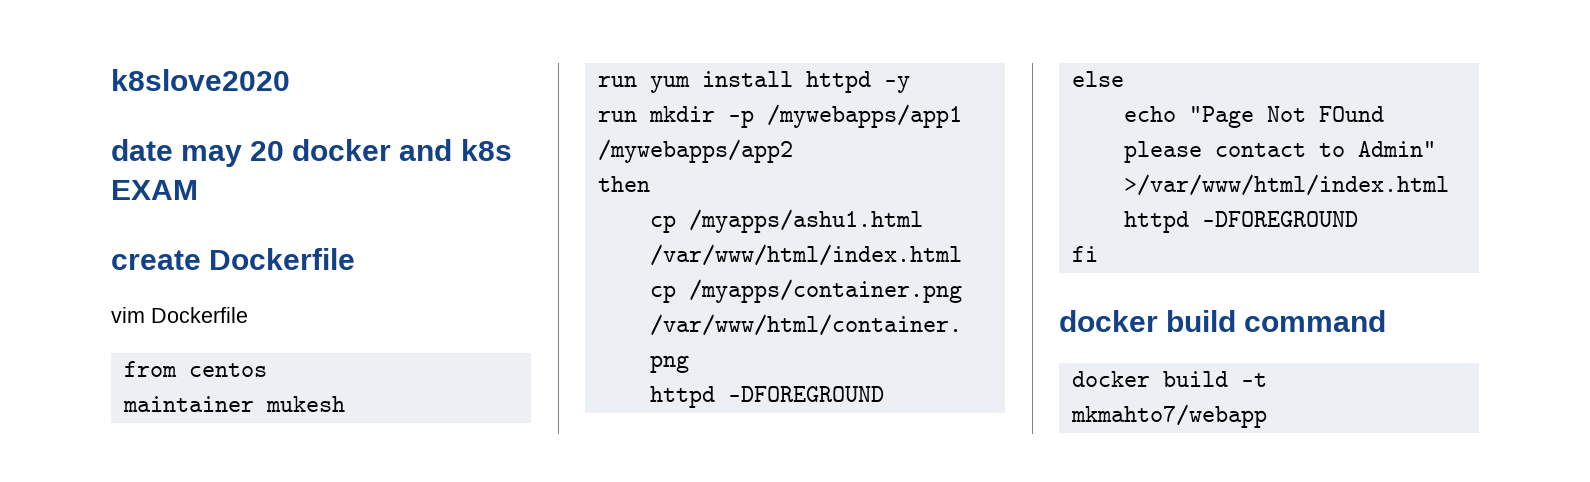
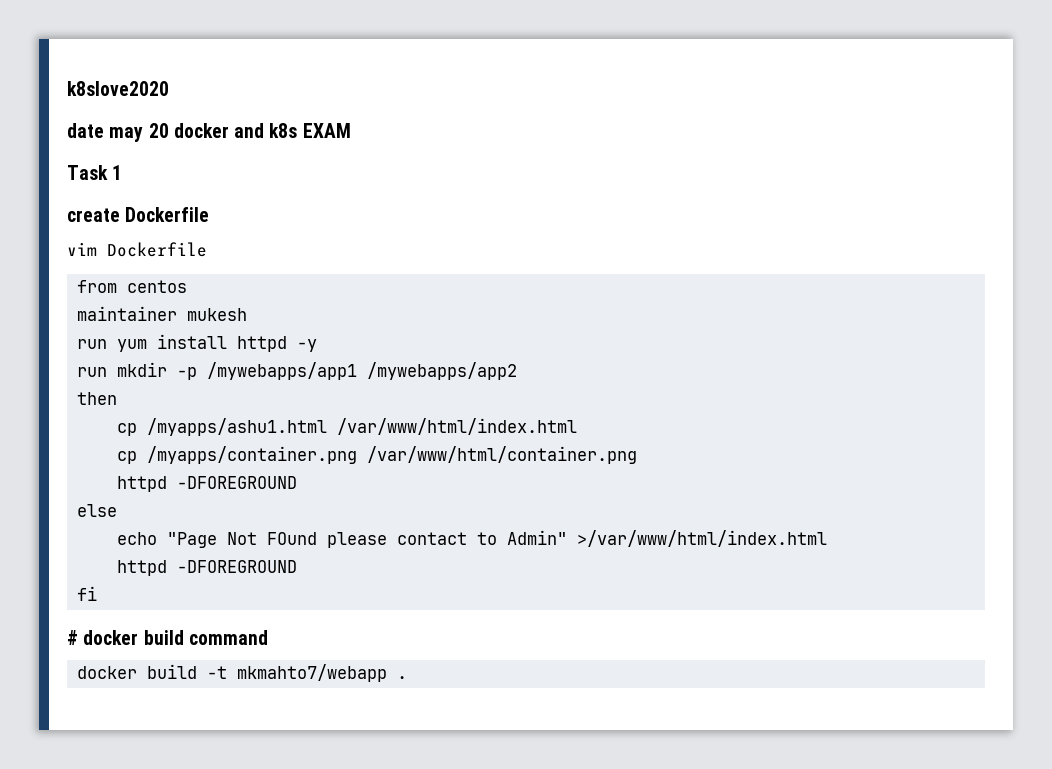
+ Task 1
- docker build command
+ # docker build command
- docker build -t mkmahto7/webapp
+ docker build -t mkmahto7/webapp .

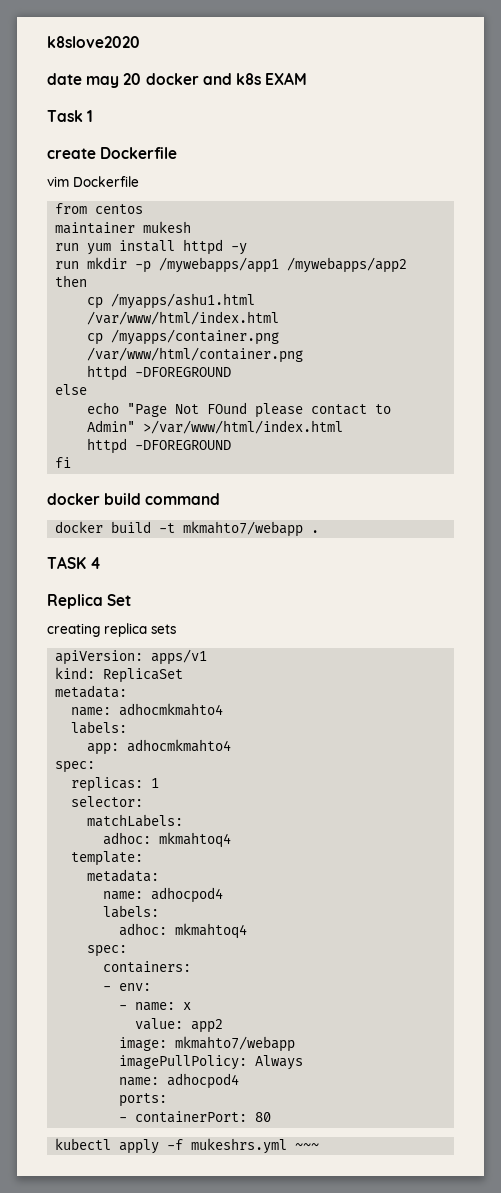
- # docker build command
+ docker build command
+ TASK 4
+ Replica Set
+ creating replica sets
+ apiVersion: apps/v1
+ kind: ReplicaSet
+ metadata:
+ name: adhocmkmahto4
+ labels:
+ app: adhocmkmahto4
+ spec:
+ replicas: 1
+ selector:
+ matchLabels:
+ adhoc: mkmahtoq4
+ template:
+ metadata:
+ name: adhocpod4
+ labels:
+ adhoc: mkmahtoq4
+ spec:
+ containers:
+ - env:
+ - name: x
+ value: app2
+ image: mkmahto7/webapp
+ imagePullPolicy: Always
+ name: adhocpod4
+ ports:
+ - containerPort: 80
+ kubectl apply -f mukeshrs.yml ~~~

